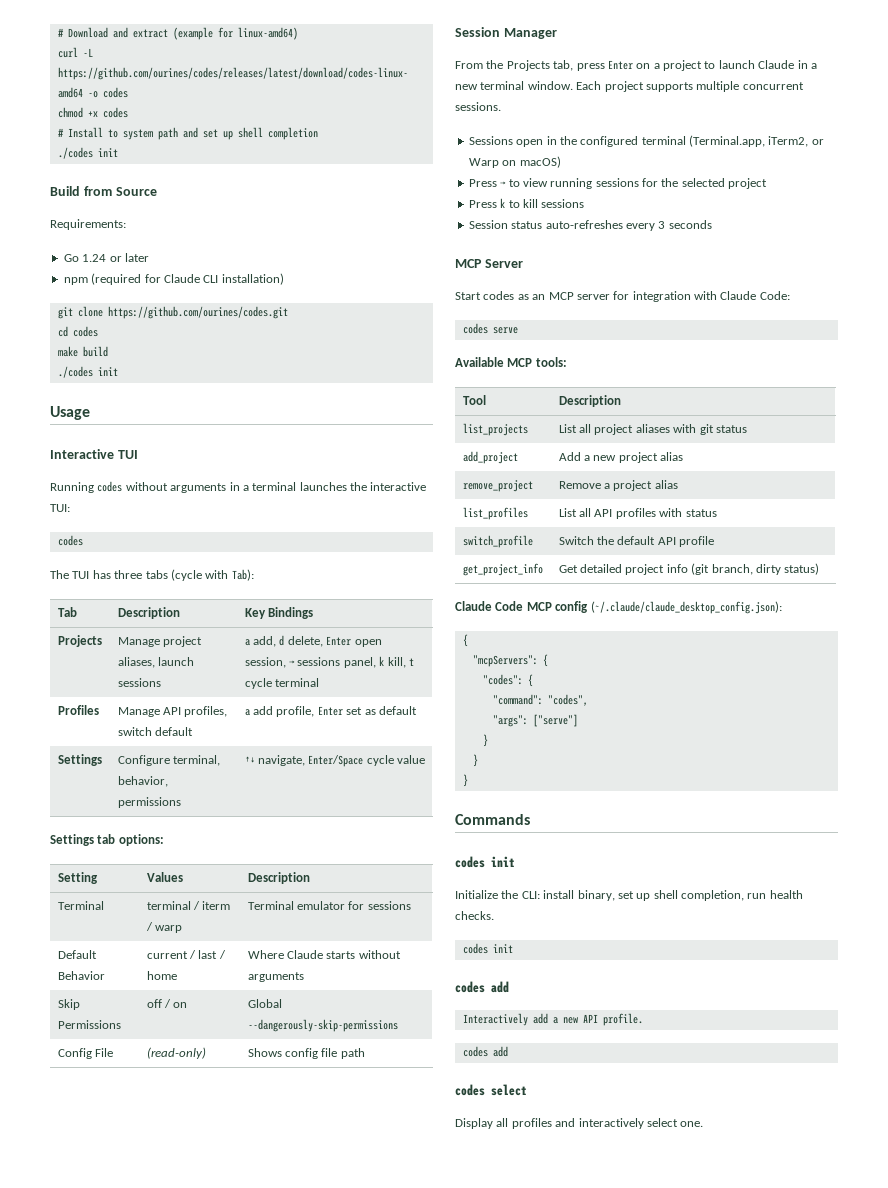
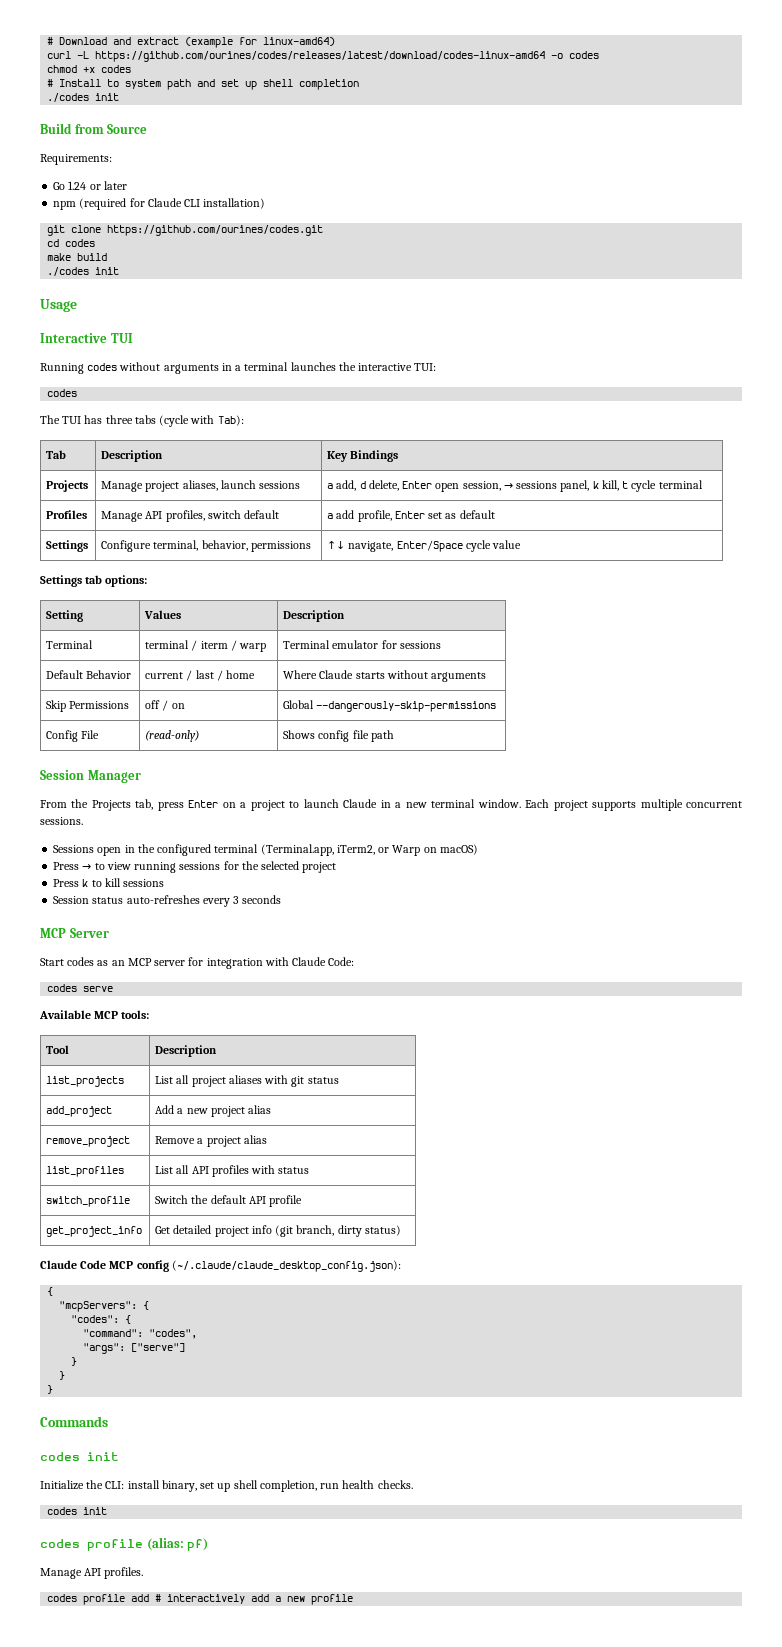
  Initialize the CLI: install binary, set up shell completion, run health checks.
  codes init
- codes add
- Interactively add a new API profile.
- codes add
- codes select
- Display all profiles and interactively select one.
+ codes profile (alias: pf)
+ Manage API profiles.
+ codes profile add # interactively add a new profile

